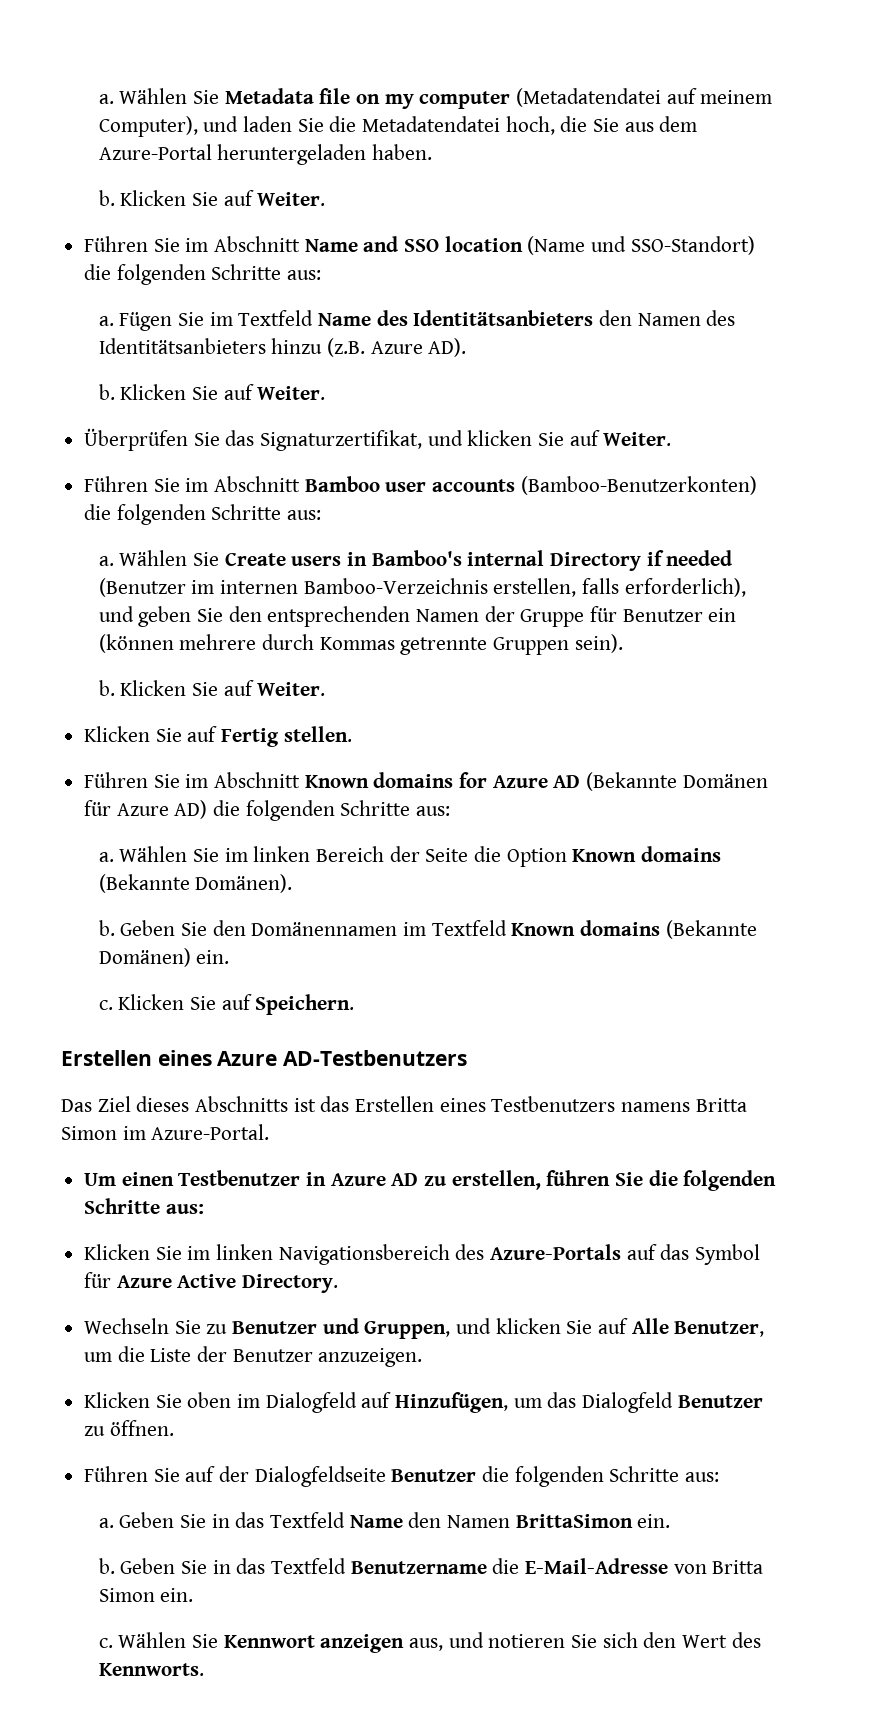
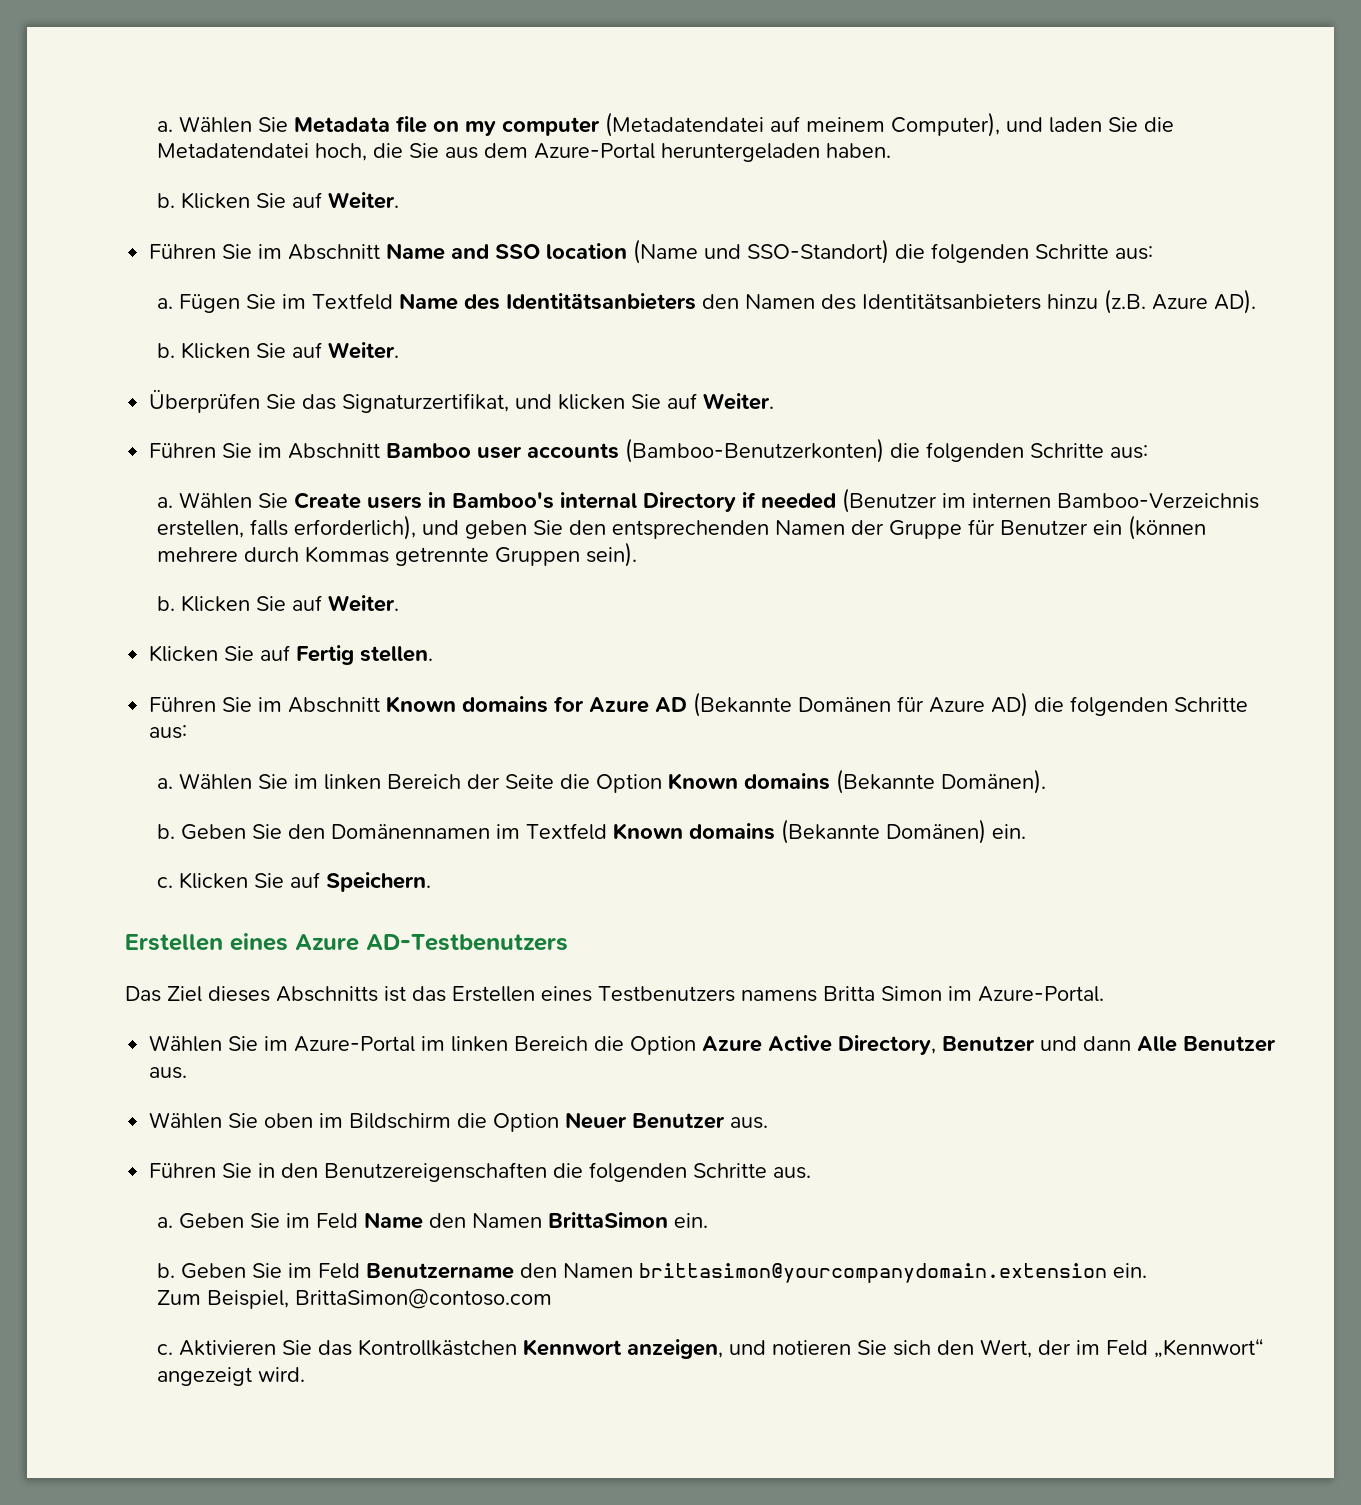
- Um einen Testbenutzer in Azure AD zu erstellen, führen Sie die folgenden Schritte aus:
- Klicken Sie im linken Navigationsbereich des Azure-Portals auf das Symbol für Azure Active Directory.
- Wechseln Sie zu Benutzer und Gruppen, und klicken Sie auf Alle Benutzer, um die Liste der Benutzer anzuzeigen.
- Klicken Sie oben im Dialogfeld auf Hinzufügen, um das Dialogfeld Benutzer zu öffnen.
- Führen Sie auf der Dialogfeldseite Benutzer die folgenden Schritte aus:
+ Wählen Sie im Azure-Portal im linken Bereich die Option Azure Active Directory, Benutzer und dann Alle Benutzer aus.
+ Wählen Sie oben im Bildschirm die Option Neuer Benutzer aus.
+ Führen Sie in den Benutzereigenschaften die folgenden Schritte aus.
- Geben Sie in das Textfeld Name den Namen BrittaSimon ein.
+ Geben Sie im Feld Name den Namen BrittaSimon ein.
- Geben Sie in das Textfeld Benutzername die E-Mail-Adresse von Britta Simon ein.
- c. Wählen Sie Kennwort anzeigen aus, und notieren Sie sich den Wert des Kennworts.
+ Geben Sie im Feld Benutzername den Namen brittasimon@yourcompanydomain.extension ein.
+ Zum Beispiel, BrittaSimon@contoso.com
+ c. Aktivieren Sie das Kontrollkästchen Kennwort anzeigen, und notieren Sie sich den Wert, der im Feld „Kennwort“ angezeigt wird.

